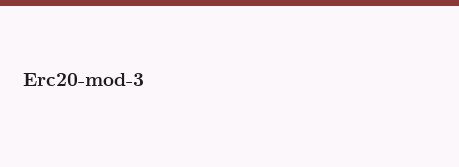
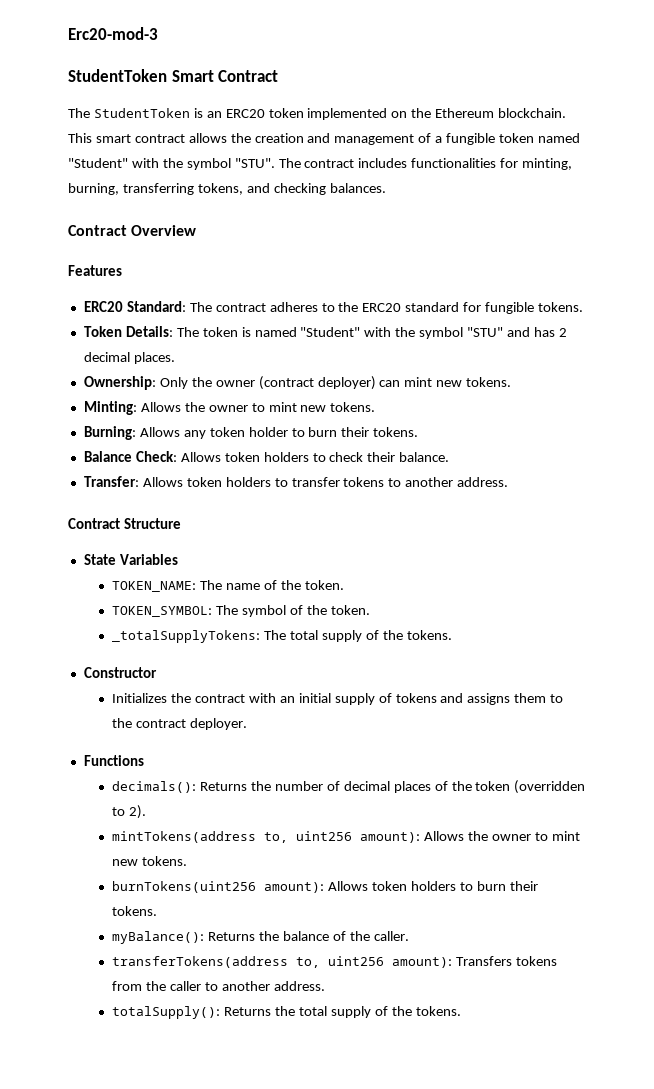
+ StudentToken Smart Contract
+ The StudentToken is an ERC20 token implemented on the Ethereum blockchain. This smart contract allows the creation and management of a fungible token named "Student" with the symbol "STU". The contract includes functionalities for minting, burning, transferring tokens, and checking balances.
+ Contract Overview
+ Features
+ ERC20 Standard: The contract adheres to the ERC20 standard for fungible tokens.
+ Token Details: The token is named "Student" with the symbol "STU" and has 2 decimal places.
+ Ownership: Only the owner (contract deployer) can mint new tokens.
+ Minting: Allows the owner to mint new tokens.
+ Burning: Allows any token holder to burn their tokens.
+ Balance Check: Allows token holders to check their balance.
+ Transfer: Allows token holders to transfer tokens to another address.
+ Contract Structure
+ State Variables
+ TOKEN_NAME: The name of the token.
+ TOKEN_SYMBOL: The symbol of the token.
+ _totalSupplyTokens: The total supply of the tokens.
+ Constructor
+ Initializes the contract with an initial supply of tokens and assigns them to the contract deployer.
+ Functions
+ decimals(): Returns the number of decimal places of the token (overridden to 2).
+ mintTokens(address to, uint256 amount): Allows the owner to mint new tokens.
+ burnTokens(uint256 amount): Allows token holders to burn their tokens.
+ myBalance(): Returns the balance of the caller.
+ transferTokens(address to, uint256 amount): Transfers tokens from the caller to another address.
+ totalSupply(): Returns the total supply of the tokens.

